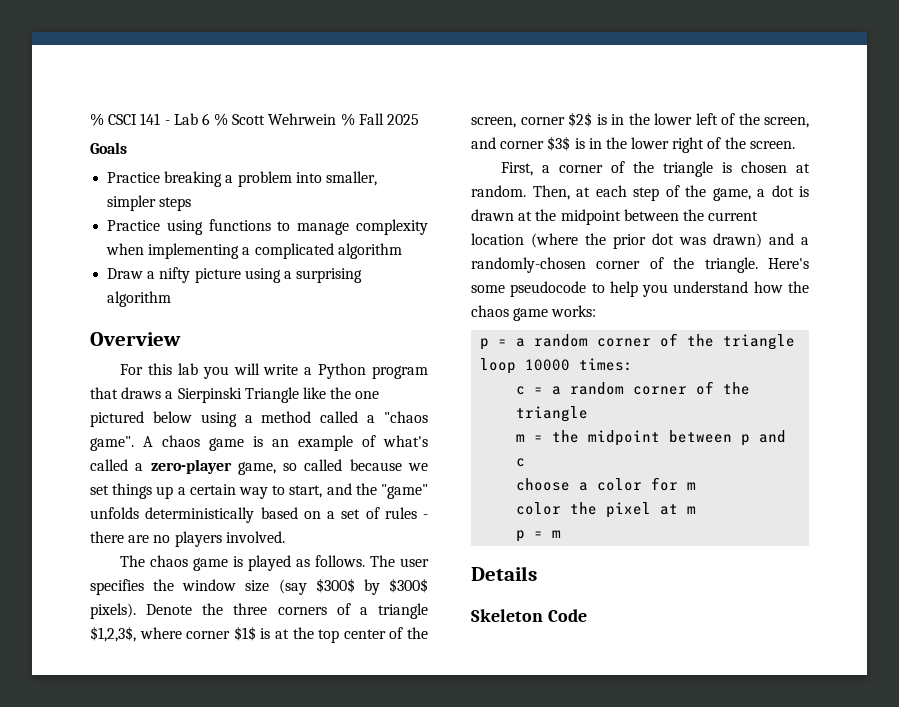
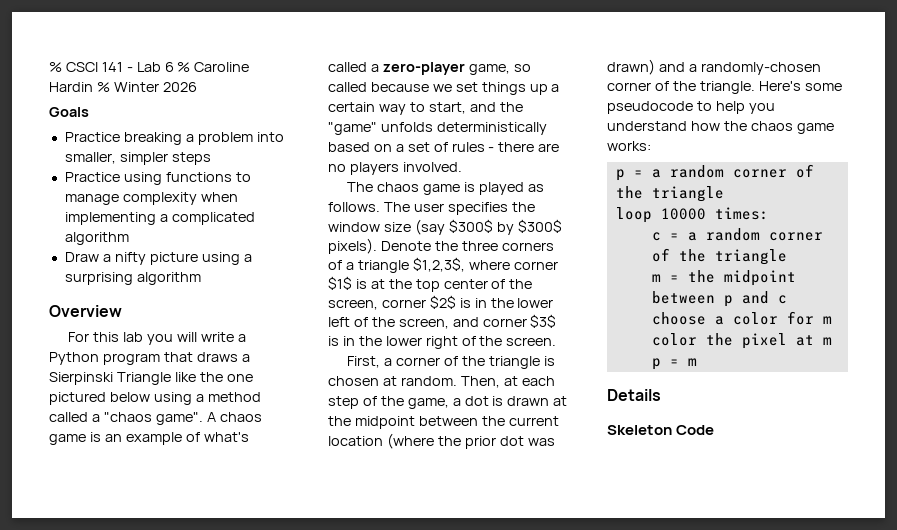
- % CSCI 141 - Lab 6 % Scott Wehrwein % Fall 2025
+ % CSCI 141 - Lab 6 % Caroline Hardin % Winter 2026

